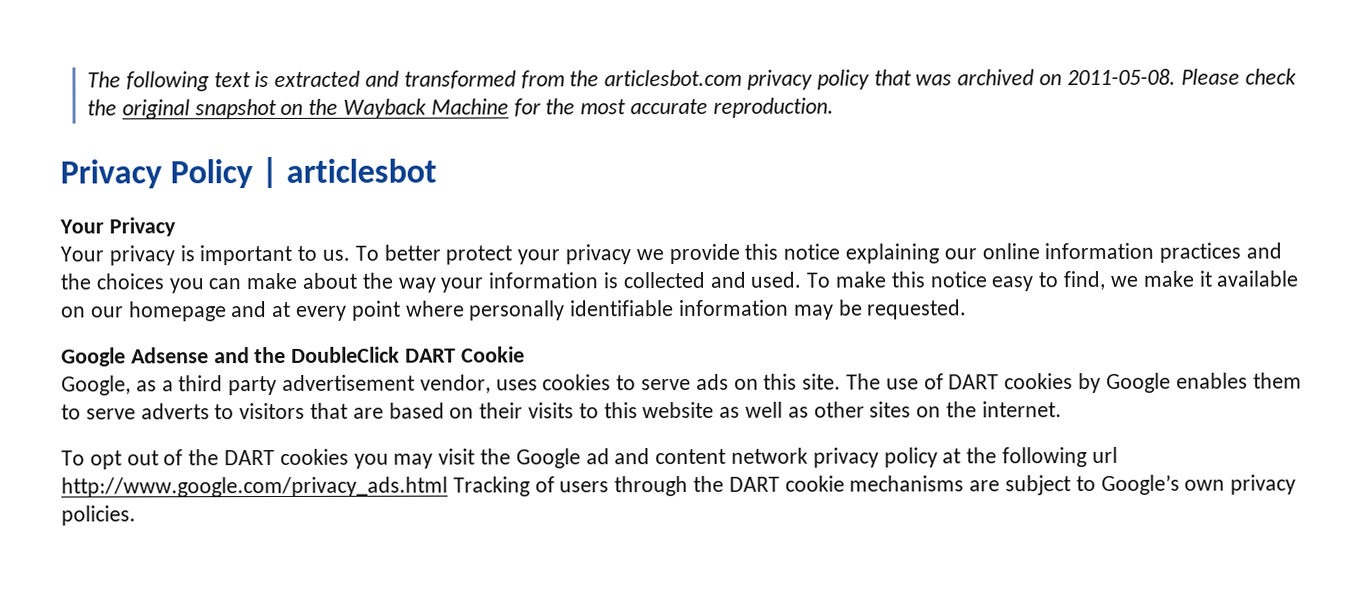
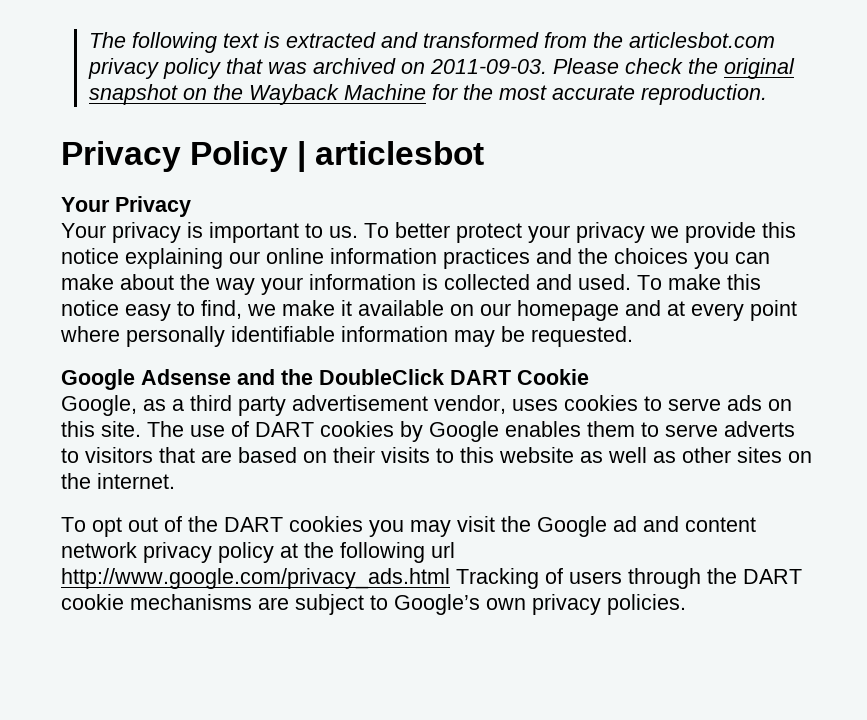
- The following text is extracted and transformed from the articlesbot.com privacy policy that was archived on 2011-05-08.
+ The following text is extracted and transformed from the articlesbot.com privacy policy that was archived on 2011-09-03.

